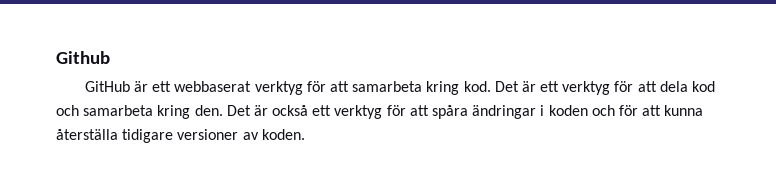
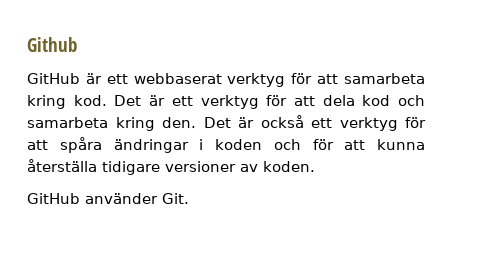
+ GitHub använder Git.

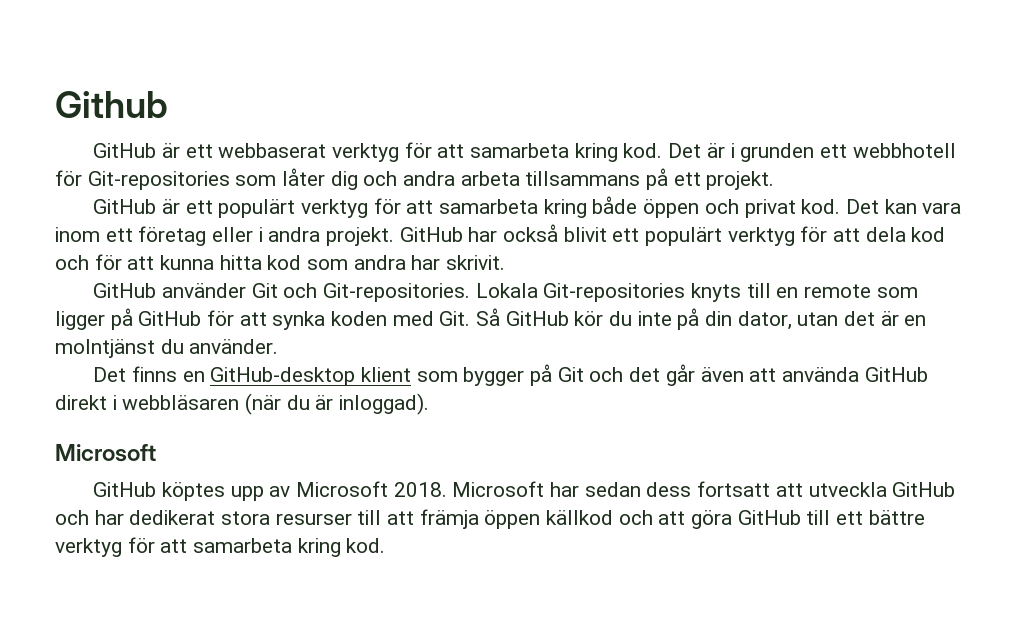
- Det är ett verktyg för att dela kod och samarbeta kring den. Det är också ett verktyg för att spåra ändringar i koden och för att kunna återställa tidigare versioner av koden.
- GitHub använder Git.
+ Det är i grunden ett webbhotell för Git-repositories som låter dig och andra arbeta tillsammans på ett projekt.
+ GitHub är ett populärt verktyg för att samarbeta kring både öppen och privat kod. Det kan vara inom ett företag eller i andra projekt. GitHub har också blivit ett populärt verktyg för att dela kod och för att kunna hitta kod som andra har skrivit.
+ GitHub använder Git och Git-repositories. Lokala Git-repositories knyts till en remote som ligger på GitHub för att synka koden med Git. Så GitHub kör du inte på din dator, utan det är en molntjänst du använder.
+ Det finns en GitHub-desktop klient som bygger på Git och det går även att använda GitHub direkt i webbläsaren (när du är inloggad).
+ Microsoft
+ GitHub köptes upp av Microsoft 2018. Microsoft har sedan dess fortsatt att utveckla GitHub och har dedikerat stora resurser till att främja öppen källkod och att göra GitHub till ett bättre verktyg för att samarbeta kring kod.

